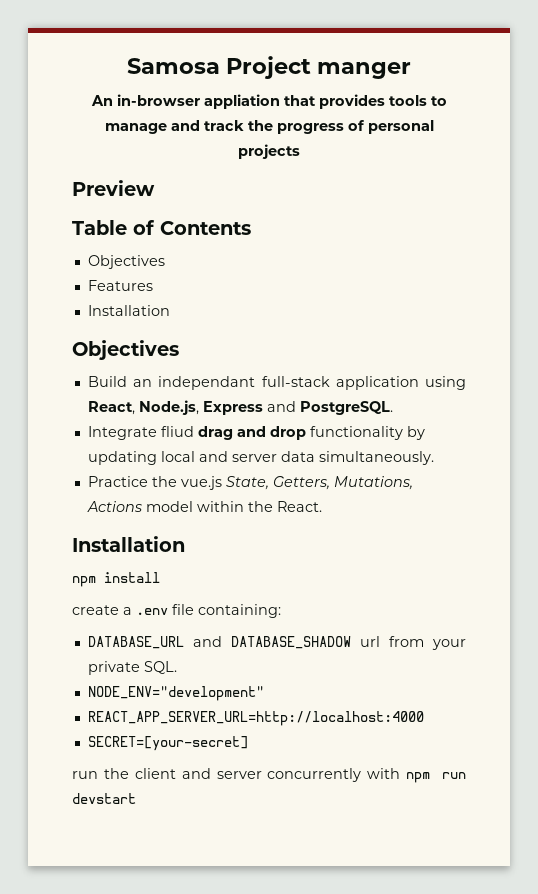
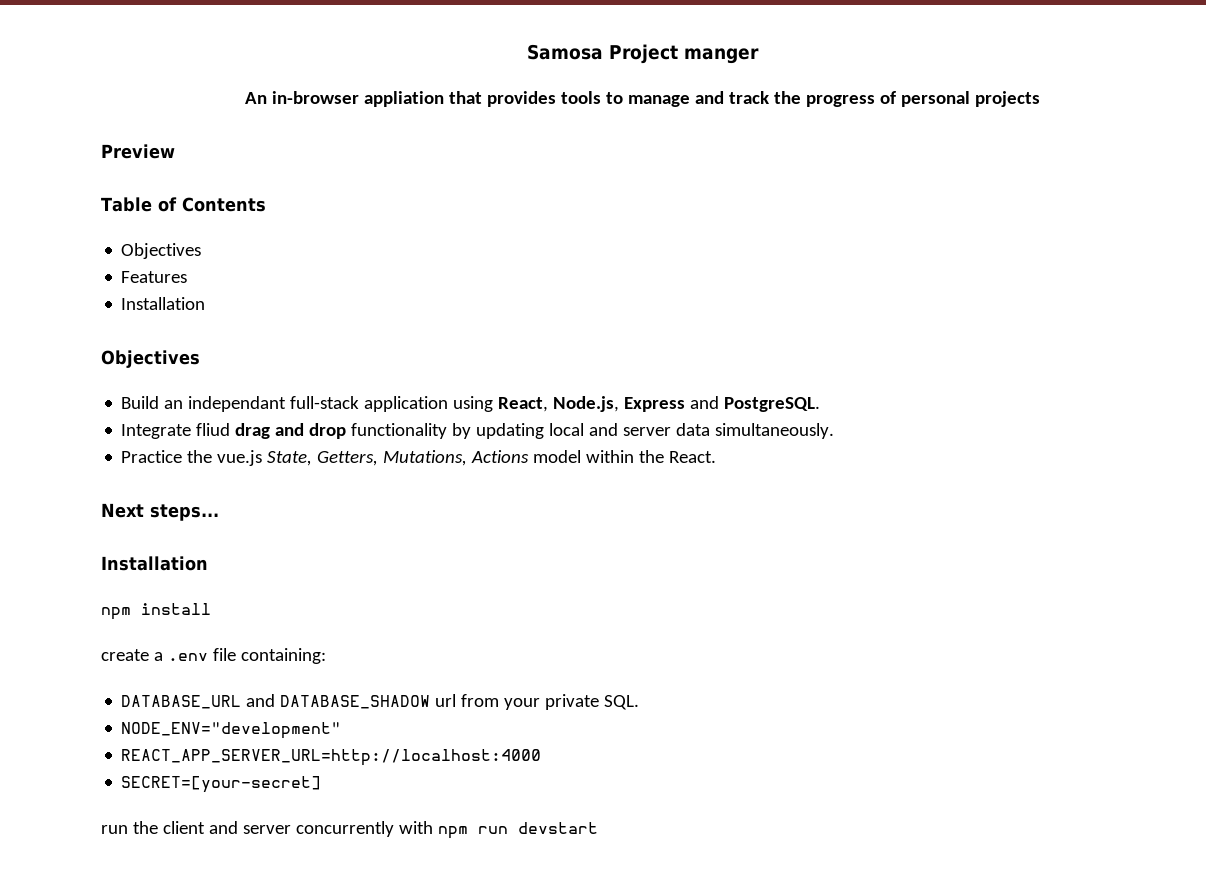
+ Next steps...

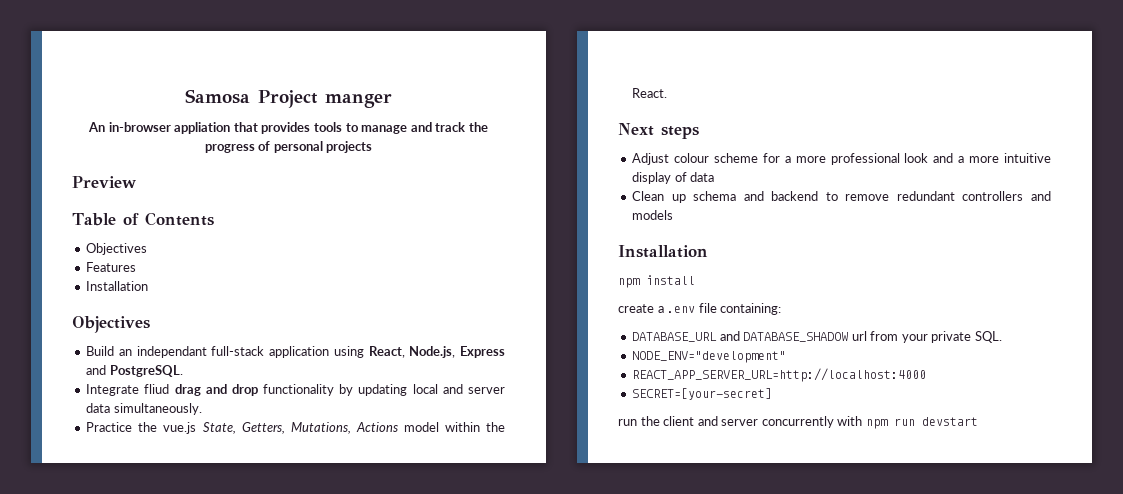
- Next steps...
+ Next steps
+ Adjust colour scheme for a more professional look and a more intuitive display of data
+ Clean up schema and backend to remove redundant controllers and models

